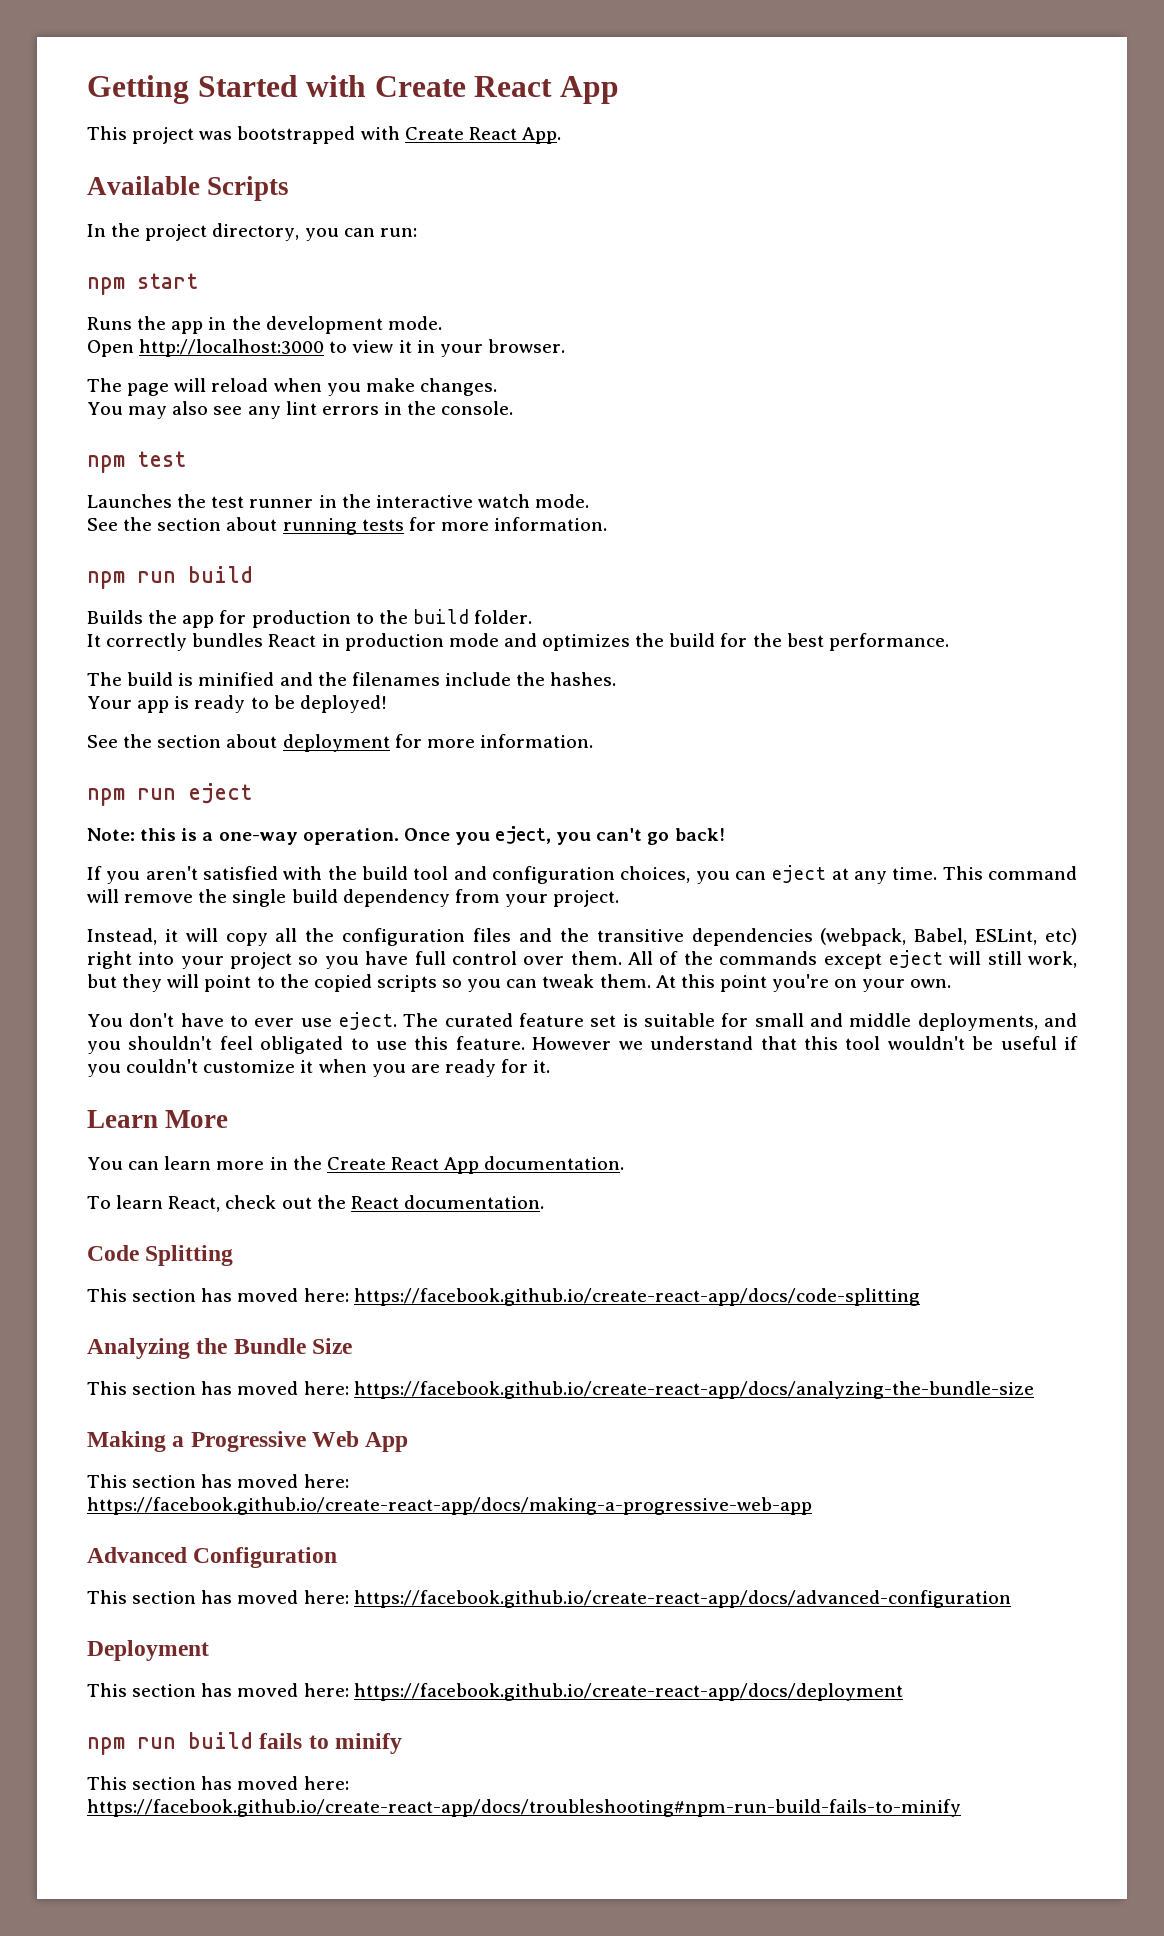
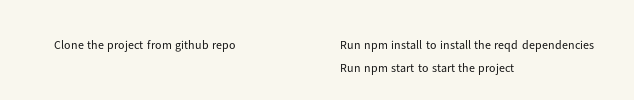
- Getting Started with Create React App
- This project was bootstrapped with Create React App.
- Available Scripts
- In the project directory, you can run:
- npm start
- Runs the app in the development mode.
- Open http://localhost:3000 to view it in your browser.
- The page will reload when you make changes.
- You may also see any lint errors in the console.
- npm test
- Launches the test runner in the interactive watch mode.
- See the section about running tests for more information.
- npm run build
- Builds the app for production to the build folder.
- It correctly bundles React in production mode and optimizes the build for the best performance.
- The build is minified and the filenames include the hashes.
- Your app is ready to be deployed!
- See the section about deployment for more information.
- npm run eject
- Note: this is a one-way operation. Once you eject, you can't go back!
- If you aren't satisfied with the build tool and configuration choices, you can eject at any time. This command will remove the single build dependency from your project.
- Instead, it will copy all the configuration files and the transitive dependencies (webpack, Babel, ESLint, etc) right into your project so you have full control over them. All of the commands except eject will still work, but they will point to the copied scripts so you can tweak them. At this point you're on your own.
- You don't have to ever use eject. The curated feature set is suitable for small and middle deployments, and you shouldn't feel obligated to use this feature. However we understand that this tool wouldn't be useful if you couldn't customize it when you are ready for it.
- Learn More
- You can learn more in the Create React App documentation.
- To learn React, check out the React documentation.
- Code Splitting
- This section has moved here: https://facebook.github.io/create-react-app/docs/code-splitting
- Analyzing the Bundle Size
- This section has moved here: https://facebook.github.io/create-react-app/docs/analyzing-the-bundle-size
- Making a Progressive Web App
- This section has moved here: https://facebook.github.io/create-react-app/docs/making-a-progressive-web-app
- Advanced Configuration
- This section has moved here: https://facebook.github.io/create-react-app/docs/advanced-configuration
- Deployment
- This section has moved here: https://facebook.github.io/create-react-app/docs/deployment
- npm run build fails to minify
- This section has moved here: https://facebook.github.io/create-react-app/docs/troubleshooting#npm-run-build-fails-to-minify
+ Clone the project from github repo
+ Run npm install to install the reqd dependencies
+ Run npm start to start the project

